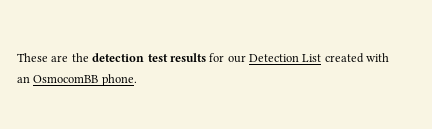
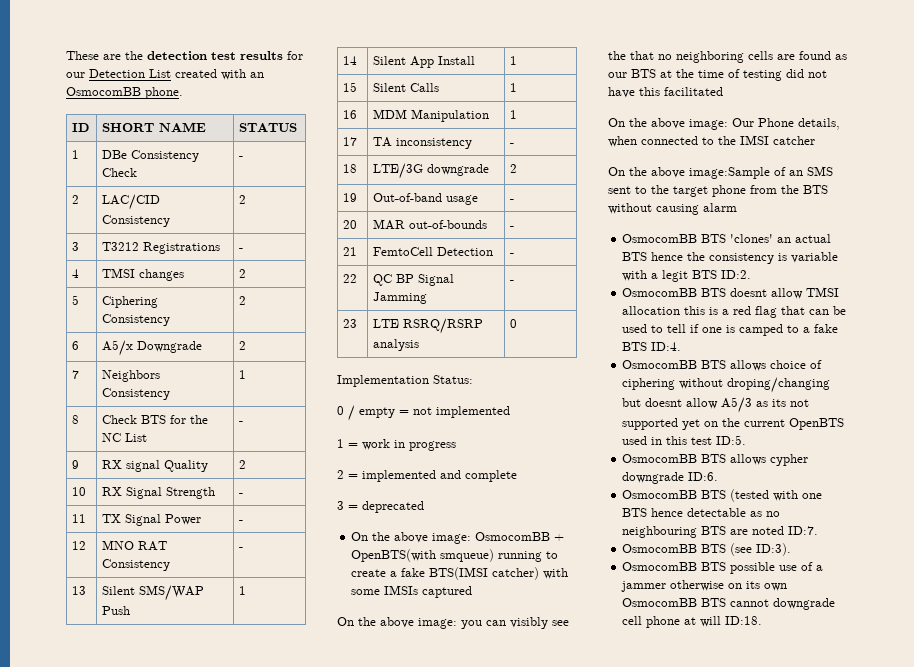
+ ID | SHORT NAME | STATUS
+ 1 | DBe Consistency Check | -
+ 2 | LAC/CID Consistency | 2
+ 3 | T3212 Registrations | -
+ 4 | TMSI changes | 2
+ 5 | Ciphering Consistency | 2
+ 6 | A5/x Downgrade | 2
+ 7 | Neighbors Consistency | 1
+ 8 | Check BTS for the NC List | -
+ 9 | RX signal Quality | 2
+ 10 | RX Signal Strength | -
+ 11 | TX Signal Power | -
+ 12 | MNO RAT Consistency | -
+ 13 | Silent SMS/WAP Push | 1
+ 14 | Silent App Install | 1
+ 15 | Silent Calls | 1
+ 16 | MDM Manipulation | 1
+ 17 | TA inconsistency | -
+ 18 | LTE/3G downgrade | 2
+ 19 | Out-of-band usage | -
+ 20 | MAR out-of-bounds | -
+ 21 | FemtoCell Detection | -
+ 22 | QC BP Signal Jamming | -
+ 23 | LTE RSRQ/RSRP analysis | 0
+ Implementation Status:
+ 0 / empty = not implemented
+ 1 = work in progress
+ 2 = implemented and complete
+ 3 = deprecated
+ On the above image: OsmocomBB + OpenBTS(with smqueue) running to create a fake BTS(IMSI catcher) with some IMSIs captured
+ On the above image: you can visibly see the that no neighboring cells are found as our BTS at the time of testing did not have this facilitated
+ On the above image: Our Phone details, when connected to the IMSI catcher
+ On the above image:Sample of an SMS sent to the target phone from the BTS without causing alarm
+ OsmocomBB BTS 'clones' an actual BTS hence the consistency is variable with a legit BTS ID:2.
+ OsmocomBB BTS doesnt allow TMSI allocation this is a red flag that can be used to tell if one is camped to a fake BTS ID:4.
+ OsmocomBB BTS allows choice of ciphering without droping/changing but doesnt allow A5/3 as its not supported yet on the current OpenBTS used in this test ID:5.
+ OsmocomBB BTS allows cypher downgrade ID:6.
+ OsmocomBB BTS (tested with one BTS hence detectable as no neighbouring BTS are noted ID:7.
+ OsmocomBB BTS (see ID:3).
+ OsmocomBB BTS possible use of a jammer otherwise on its own OsmocomBB BTS cannot downgrade cell phone at will ID:18.

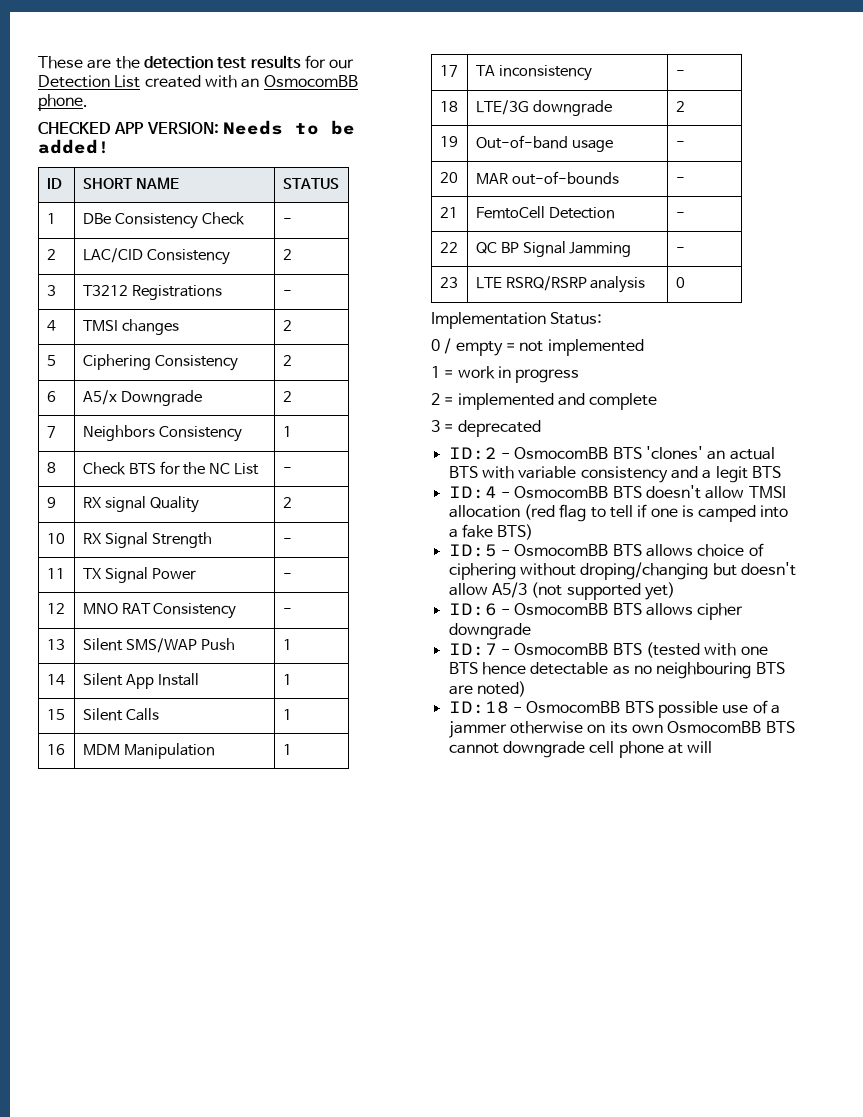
+ CHECKED APP VERSION: Needs to be added!
- On the above image: OsmocomBB + OpenBTS(with smqueue) running to create a fake BTS(IMSI catcher) with some IMSIs captured
- On the above image: you can visibly see the that no neighboring cells are found as our BTS at the time of testing did not have this facilitated
- On the above image: Our Phone details, when connected to the IMSI catcher
- On the above image:Sample of an SMS sent to the target phone from the BTS without causing alarm
- OsmocomBB BTS 'clones' an actual BTS hence the consistency is variable with a legit BTS ID:2.
- OsmocomBB BTS doesnt allow TMSI allocation this is a red flag that can be used to tell if one is camped to a fake BTS ID:4.
- OsmocomBB BTS allows choice of ciphering without droping/changing but doesnt allow A5/3 as its not supported yet on the current OpenBTS used in this test ID:5.
- OsmocomBB BTS allows cypher downgrade ID:6.
- OsmocomBB BTS (tested with one BTS hence detectable as no neighbouring BTS are noted ID:7.
- OsmocomBB BTS (see ID:3).
- OsmocomBB BTS possible use of a jammer otherwise on its own OsmocomBB BTS cannot downgrade cell phone at will ID:18.
+ ID:2 - OsmocomBB BTS 'clones' an actual BTS with variable consistency and a legit BTS
+ ID:4 - OsmocomBB BTS doesn't allow TMSI allocation (red flag to tell if one is camped into a fake BTS)
+ ID:5 - OsmocomBB BTS allows choice of ciphering without droping/changing but doesn't allow A5/3 (not supported yet)
+ ID:6 - OsmocomBB BTS allows cipher downgrade
+ ID:7 - OsmocomBB BTS (tested with one BTS hence detectable as no neighbouring BTS are noted)
+ ID:18 - OsmocomBB BTS possible use of a jammer otherwise on its own OsmocomBB BTS cannot downgrade cell phone at will

